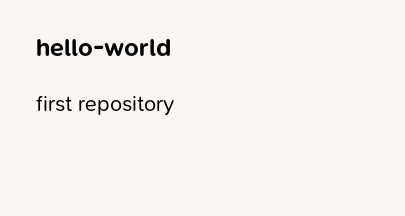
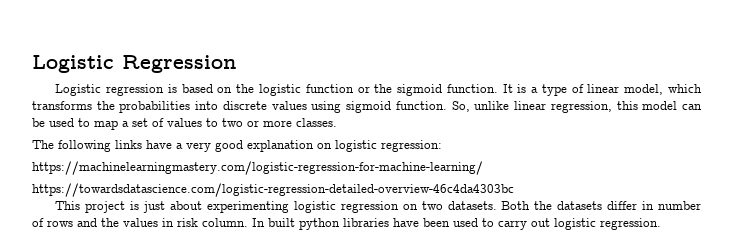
- hello-world
- first repository
+ Logistic Regression
+ Logistic regression is based on the logistic function or the sigmoid function. It is a type of linear model, which transforms the probabilities into discrete values using sigmoid function. So, unlike linear regression, this model can be used to map a set of values to two or more classes.
+ The following links have a very good explanation on logistic regression:
+ https://machinelearningmastery.com/logistic-regression-for-machine-learning/
+ https://towardsdatascience.com/logistic-regression-detailed-overview-46c4da4303bc
+ This project is just about experimenting logistic regression on two datasets. Both the datasets differ in number of rows and the values in risk column. In built python libraries have been used to carry out logistic regression.

